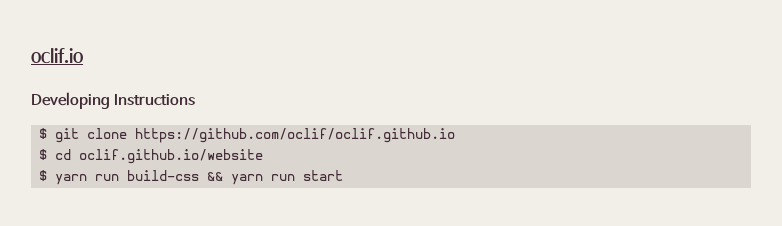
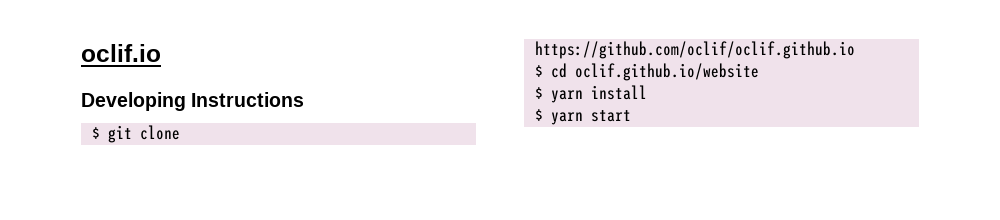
- $ yarn run build-css && yarn run start
+ $ yarn install
+ $ yarn start

